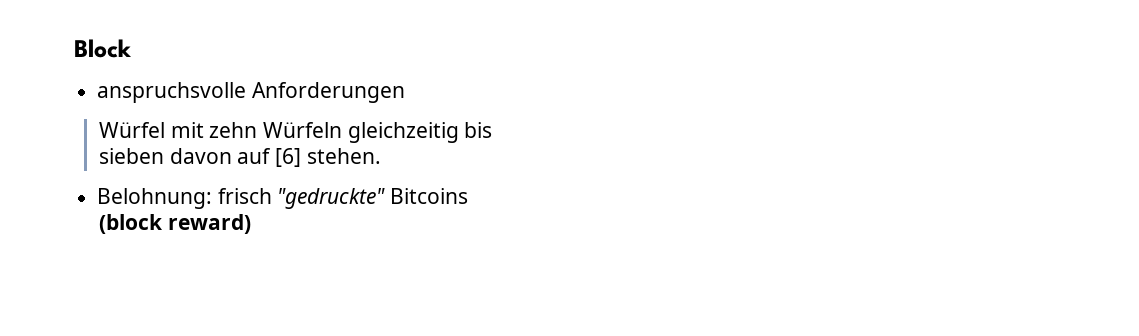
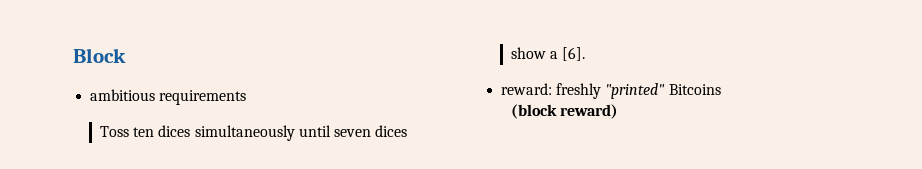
- anspruchsvolle Anforderungen
- Würfel mit zehn Würfeln gleichzeitig bis
- sieben davon auf [6] stehen.
- Belohnung: frisch "gedruckte" Bitcoins
+ ambitious requirements
+ Toss ten dices simultaneously until seven dices show a [6].
+ reward: freshly "printed" Bitcoins

